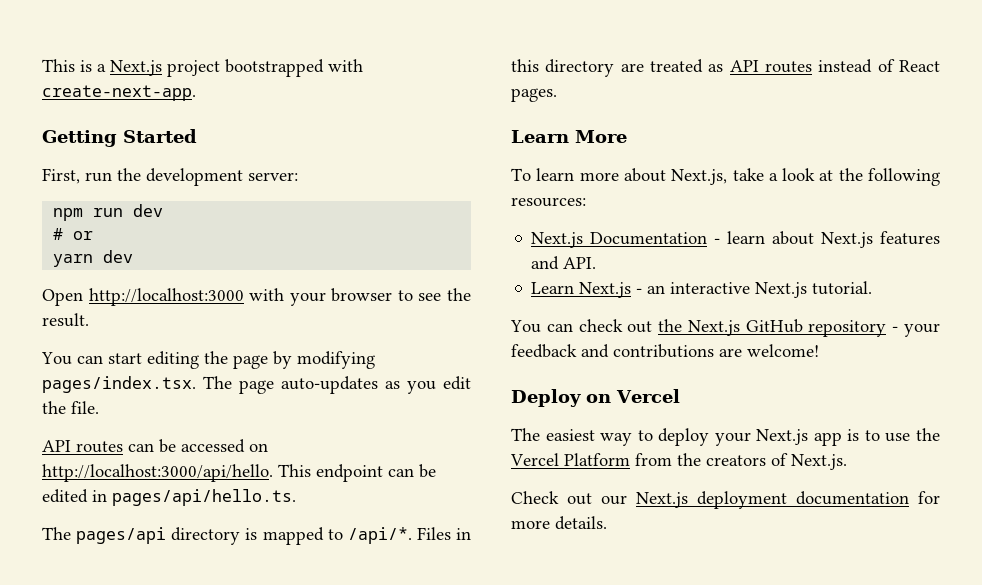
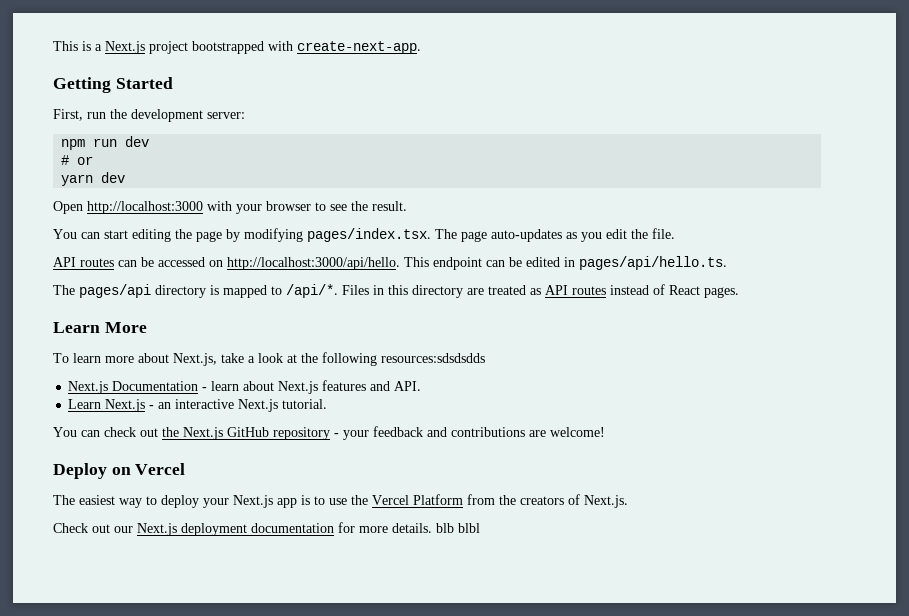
- To learn more about Next.js, take a look at the following resources:
+ To learn more about Next.js, take a look at the following resources:sdsdsdds
- Check out our Next.js deployment documentation for more details.
+ Check out our Next.js deployment documentation for more details. blb blbl

